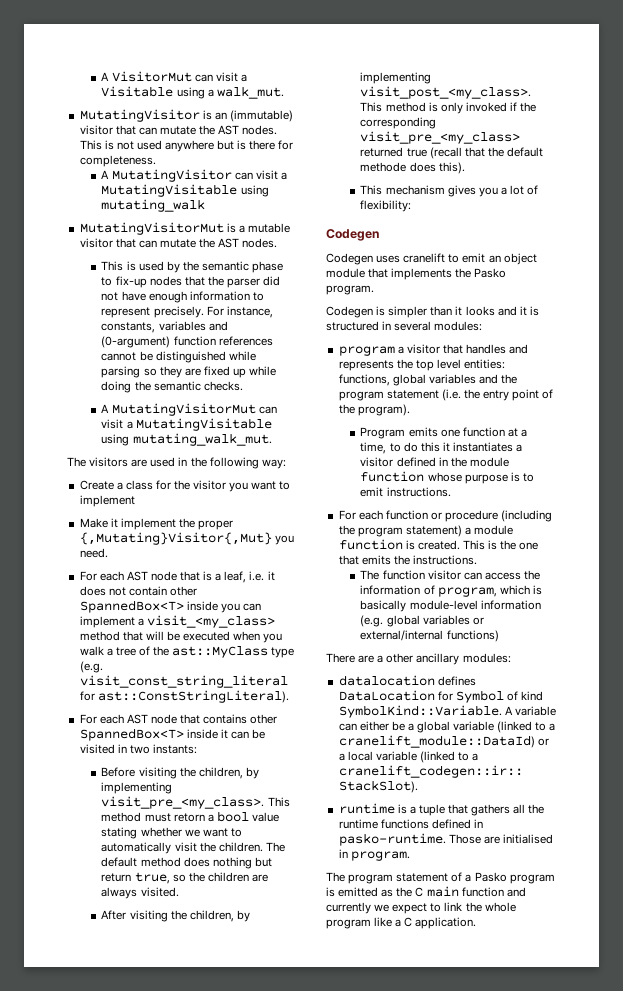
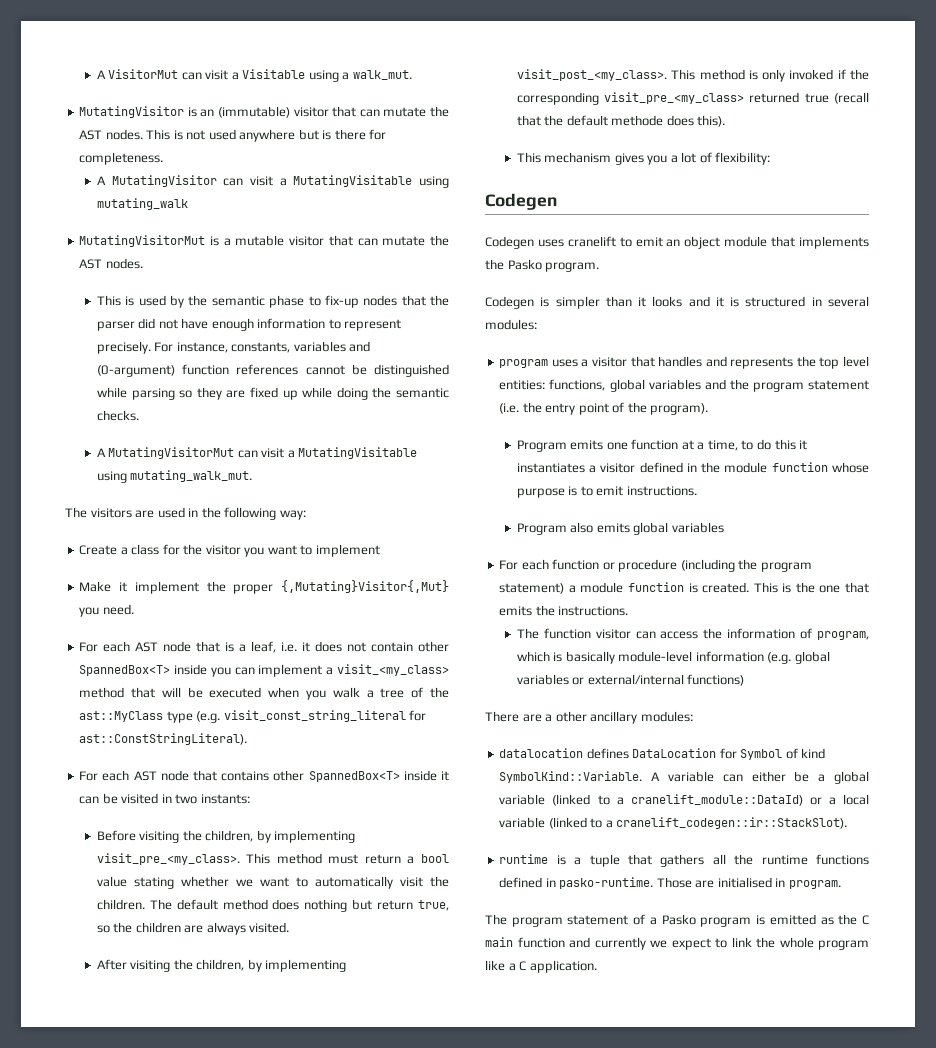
- This method must retorn a bool value stating whether we want to automatically visit the children.
+ This method must return a bool value stating whether we want to automatically visit the children.
- program a visitor that handles and represents the top level entities: functions, global variables and the program statement (i.e. the entry point of the program).
+ program uses a visitor that handles and represents the top level entities: functions, global variables and the program statement (i.e. the entry point of the program).
+ Program also emits global variables

